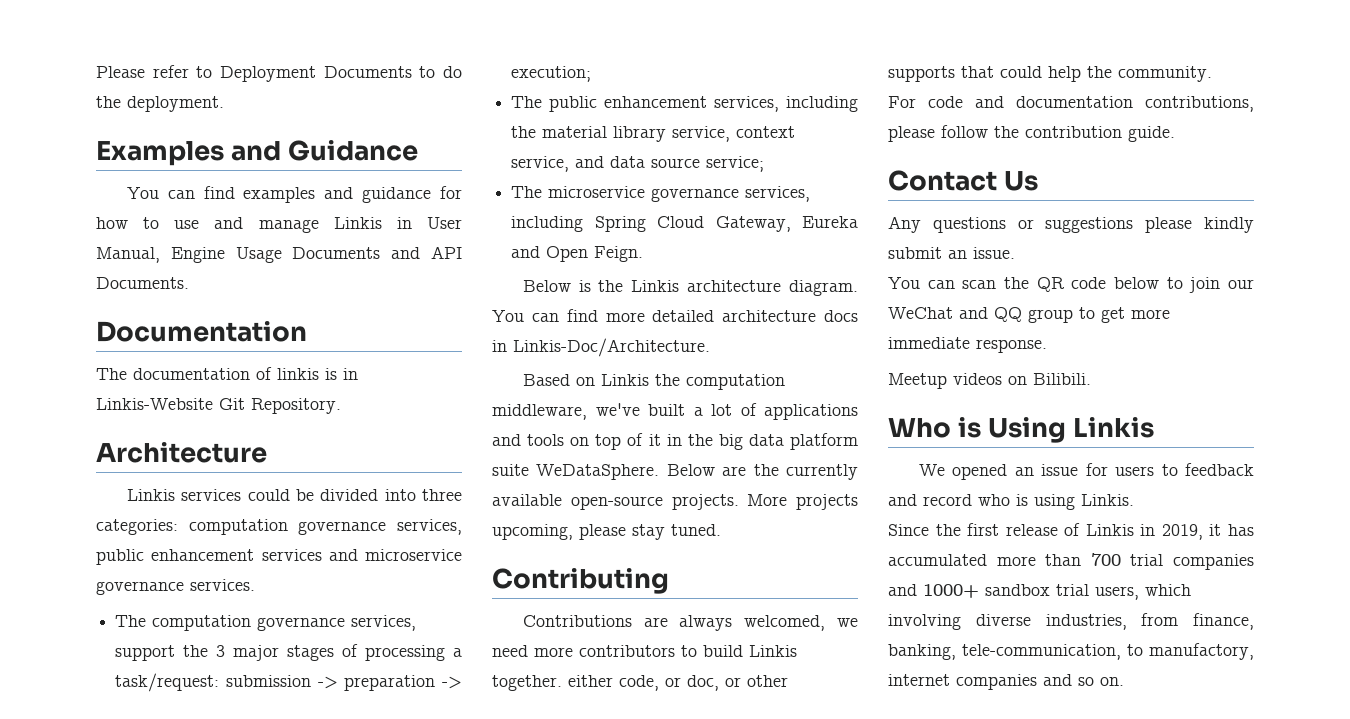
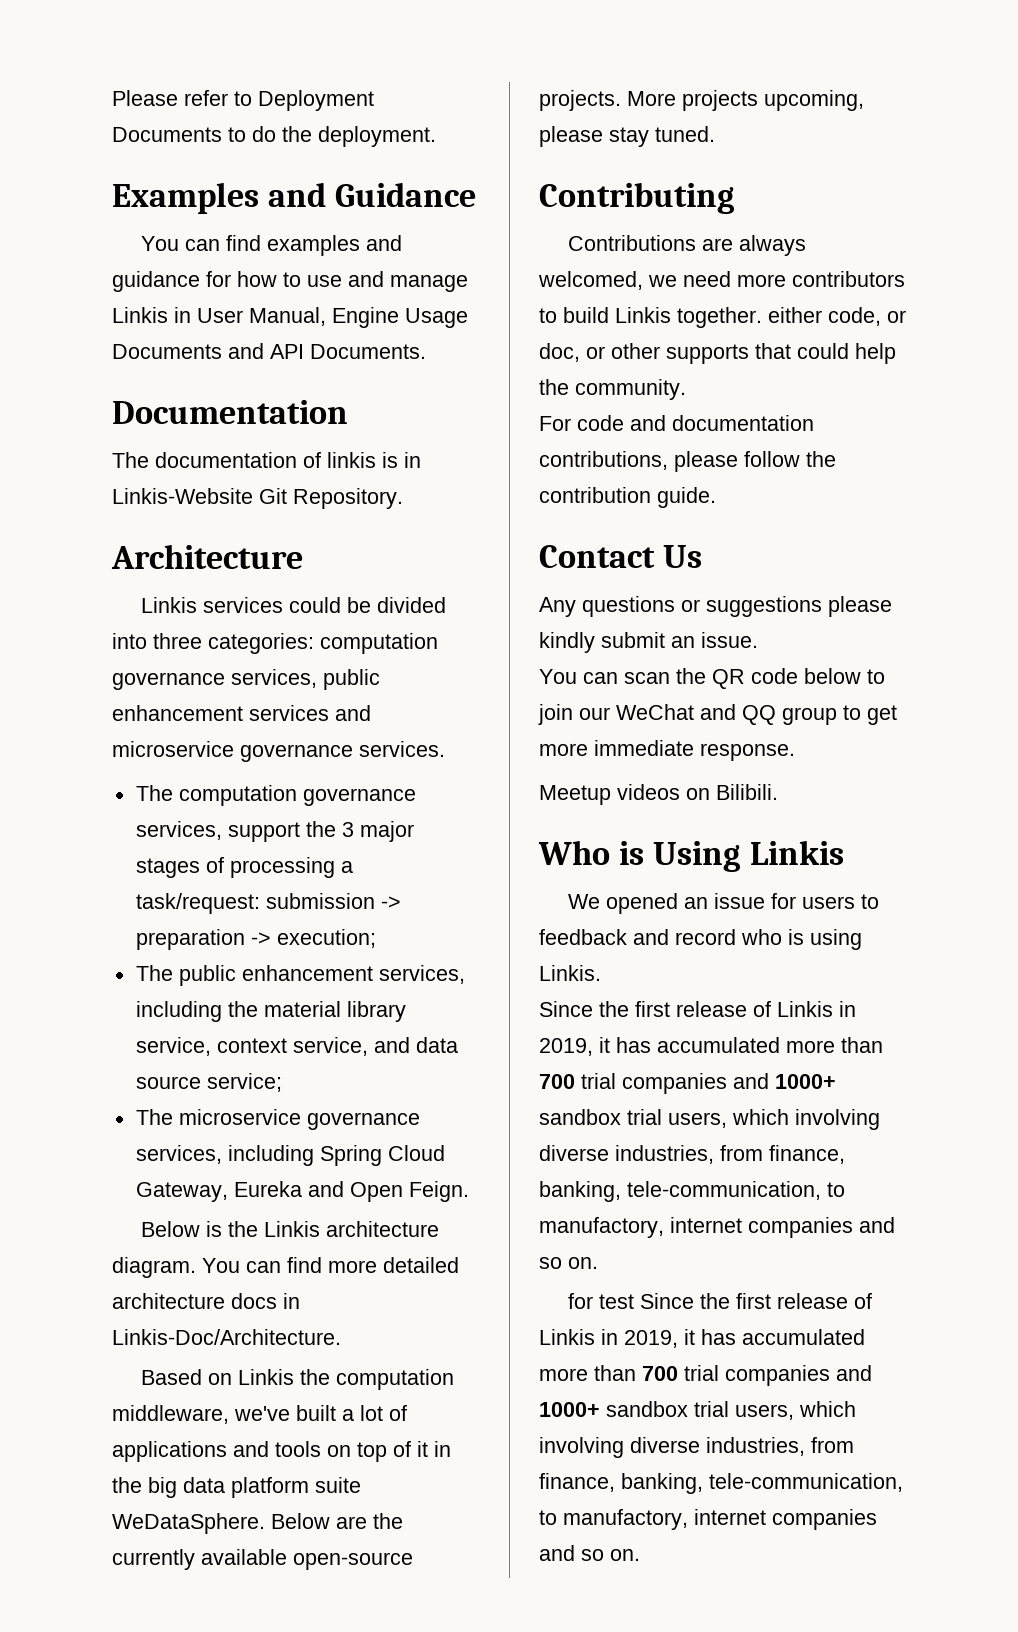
+ for test Since the first release of Linkis in 2019, it has accumulated more than 700 trial companies and 1000+ sandbox trial users, which involving diverse industries, from finance, banking, tele-communication, to manufactory, internet companies and so on.

